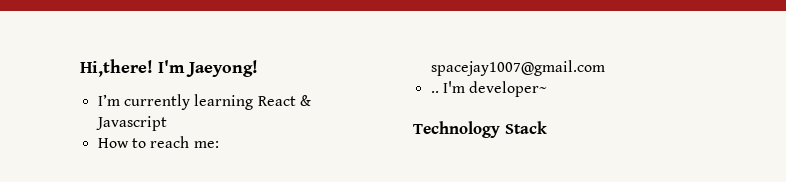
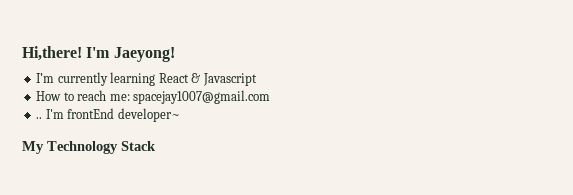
- I'm developer~
+ I'm frontEnd developer~
- Technology Stack
+ My Technology Stack

